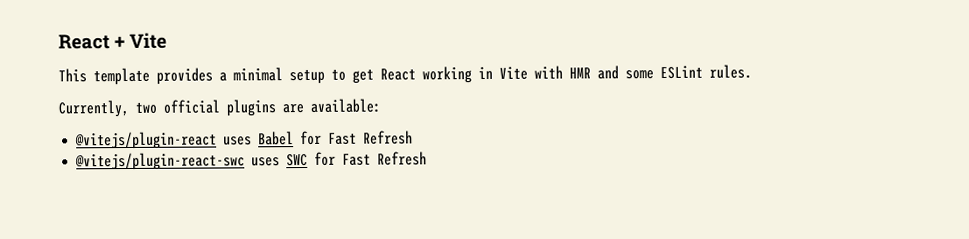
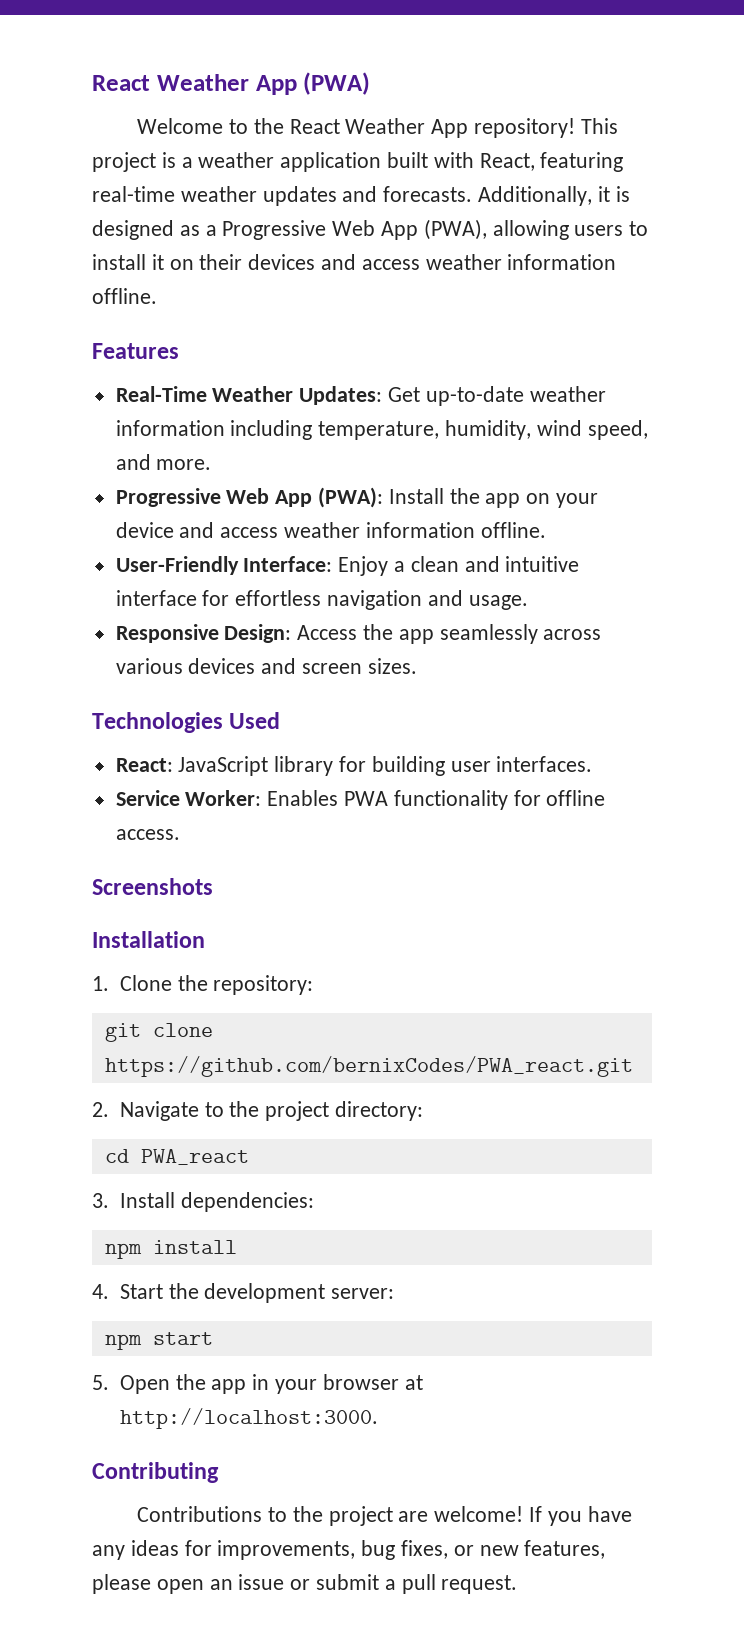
- React + Vite
- This template provides a minimal setup to get React working in Vite with HMR and some ESLint rules.
- Currently, two official plugins are available:
- @vitejs/plugin-react uses Babel for Fast Refresh
- @vitejs/plugin-react-swc uses SWC for Fast Refresh
+ React Weather App (PWA)
+ Welcome to the React Weather App repository! This project is a weather application built with React, featuring real-time weather updates and forecasts. Additionally, it is designed as a Progressive Web App (PWA), allowing users to install it on their devices and access weather information offline.
+ Features
+ Real-Time Weather Updates: Get up-to-date weather information including temperature, humidity, wind speed, and more.
+ Progressive Web App (PWA): Install the app on your device and access weather information offline.
+ User-Friendly Interface: Enjoy a clean and intuitive interface for effortless navigation and usage.
+ Responsive Design: Access the app seamlessly across various devices and screen sizes.
+ Technologies Used
+ React: JavaScript library for building user interfaces.
+ Service Worker: Enables PWA functionality for offline access.
+ Screenshots
+ Installation
+ 1. Clone the repository:
+ git clone https://github.com/bernixCodes/PWA_react.git
+ 2. Navigate to the project directory:
+ cd PWA_react
+ 3. Install dependencies:
+ npm install
+ 4. Start the development server:
+ npm start
+ 5. Open the app in your browser at http://localhost:3000.
+ Contributing
+ Contributions to the project are welcome! If you have any ideas for improvements, bug fixes, or new features, please open an issue or submit a pull request.

